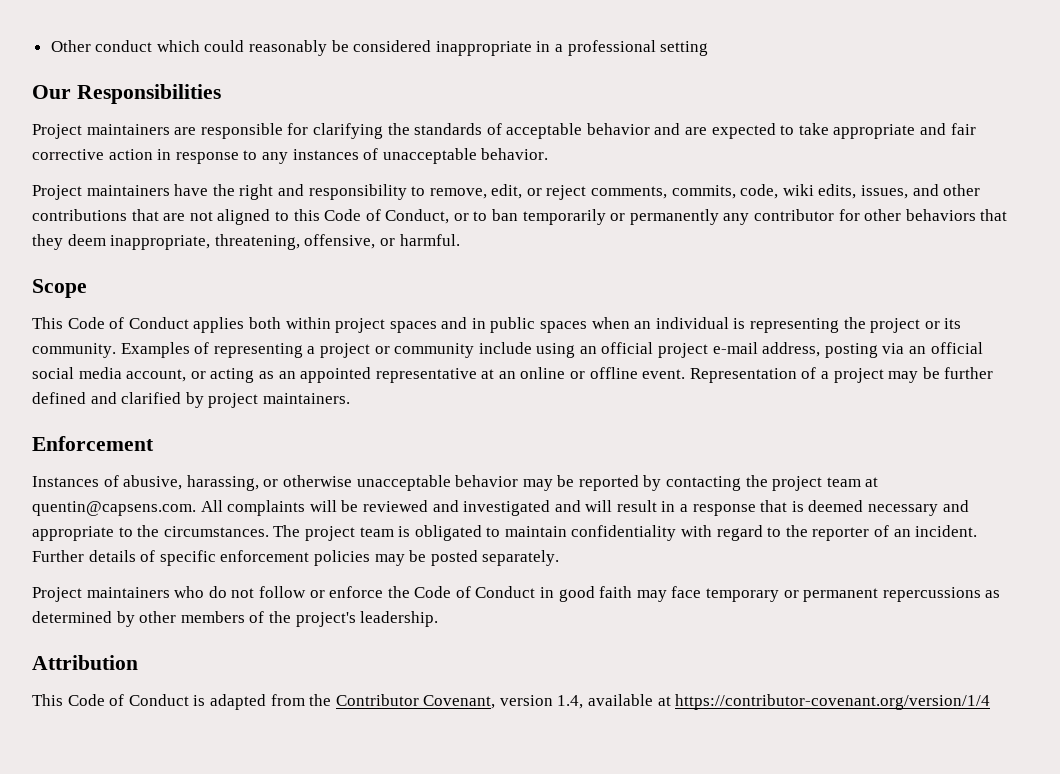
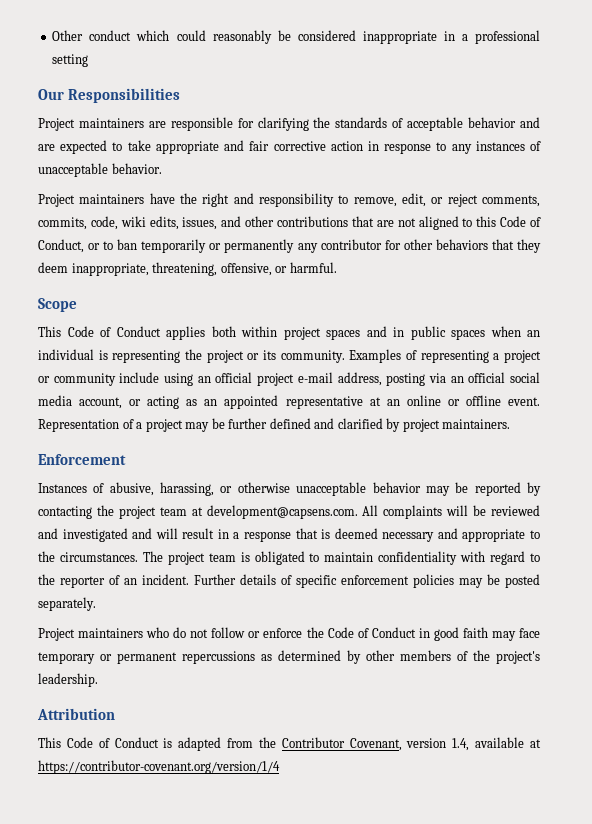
- Instances of abusive, harassing, or otherwise unacceptable behavior may be reported by contacting the project team at quentin@capsens.com. All complaints will be reviewed and investigated and will result in a response that is deemed necessary and appropriate to the circumstances.
+ Instances of abusive, harassing, or otherwise unacceptable behavior may be reported by contacting the project team at development@capsens.com. All complaints will be reviewed and investigated and will result in a response that is deemed necessary and appropriate to the circumstances.

